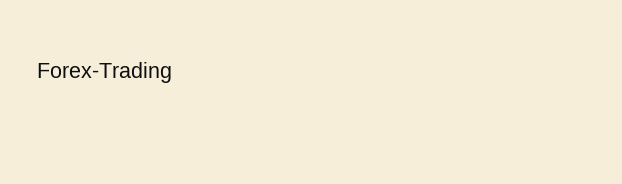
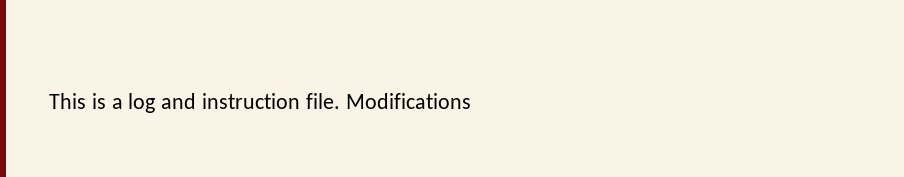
- Forex-Trading
+ This is a log and instruction file. Modifications

